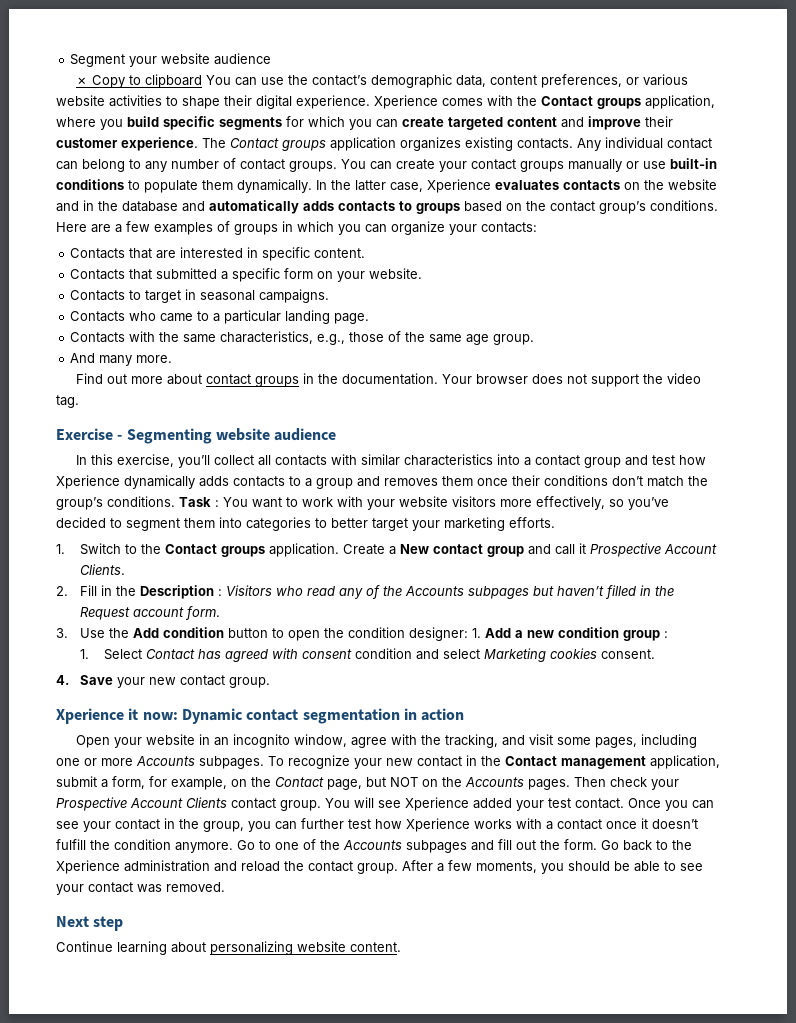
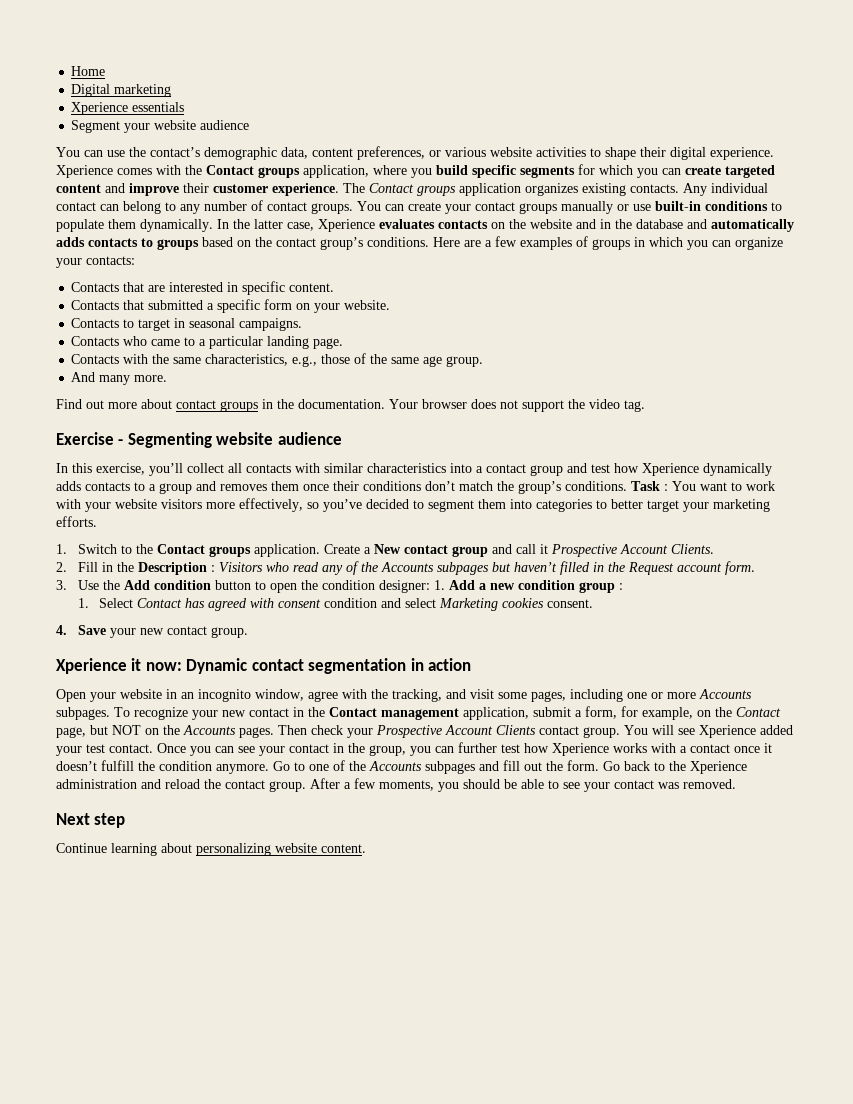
+ Home
+ Digital marketing
+ Xperience essentials
- ✗ Copy to clipboard You can use the contact’s demographic data, content preferences, or various website activities to shape their digital experience.
+ You can use the contact’s demographic data, content preferences, or various website activities to shape their digital experience.

